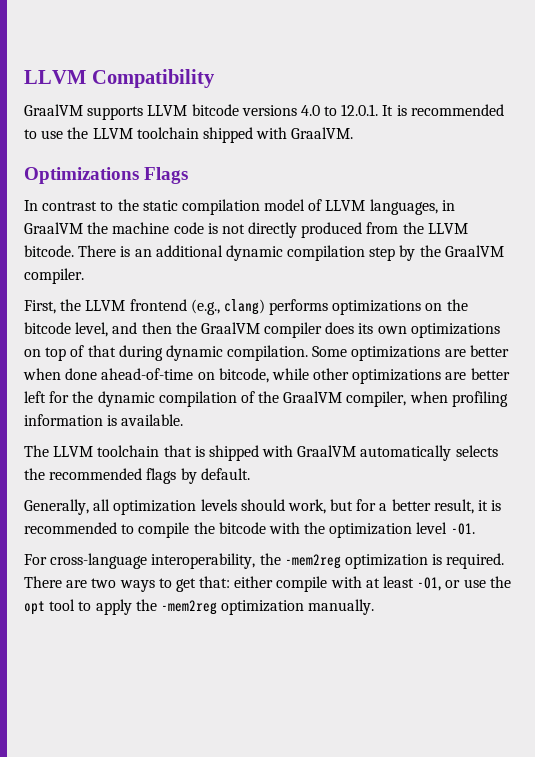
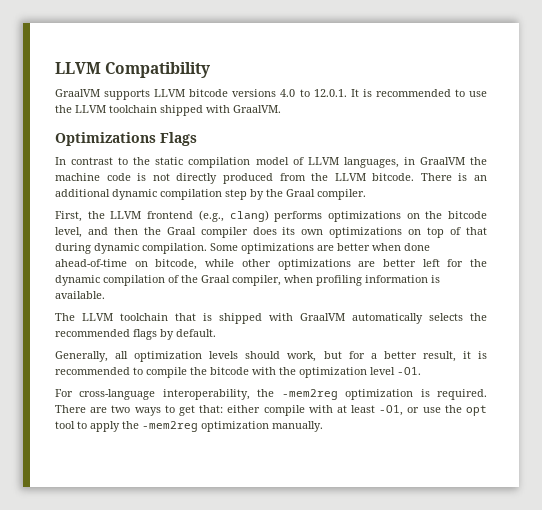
- There is an additional dynamic compilation step by the GraalVM compiler.
+ There is an additional dynamic compilation step by the Graal compiler.
- First, the LLVM frontend (e.g., clang) performs optimizations on the bitcode level, and then the GraalVM compiler does its own optimizations on top of that during dynamic compilation.
+ First, the LLVM frontend (e.g., clang) performs optimizations on the bitcode level, and then the Graal compiler does its own optimizations on top of that during dynamic compilation.
- Some optimizations are better when done ahead-of-time on bitcode, while other optimizations are better left for the dynamic compilation of the GraalVM compiler, when profiling information is available.
+ Some optimizations are better when done ahead-of-time on bitcode, while other optimizations are better left for the dynamic compilation of the Graal compiler, when profiling information is available.

